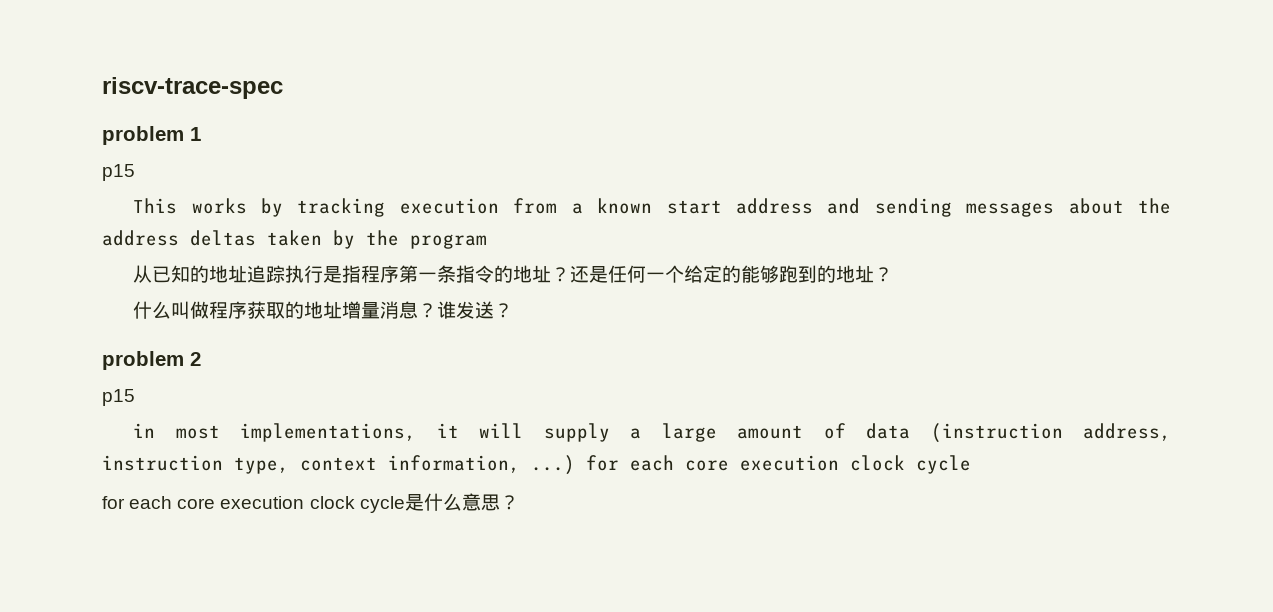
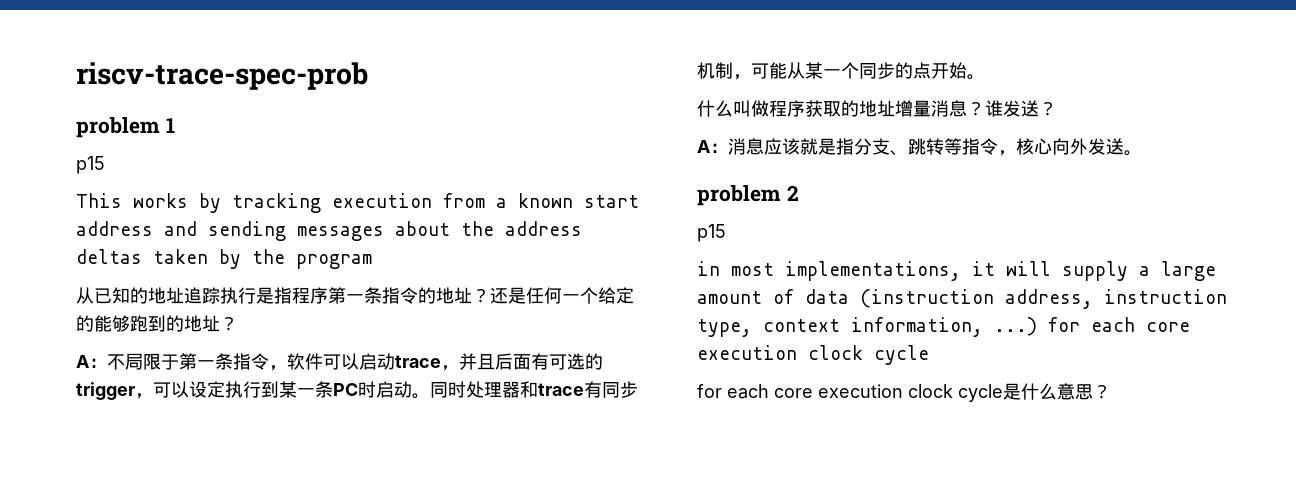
- riscv-trace-spec
+ riscv-trace-spec-prob
+ A：不局限于第一条指令，软件可以启动trace，并且后面有可选的trigger，可以设定执行到某一条PC时启动。同时处理器和trace有同步机制，可能从某一个同步的点开始。
+ A：消息应该就是指分支、跳转等指令，核心向外发送。

